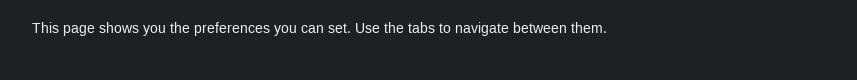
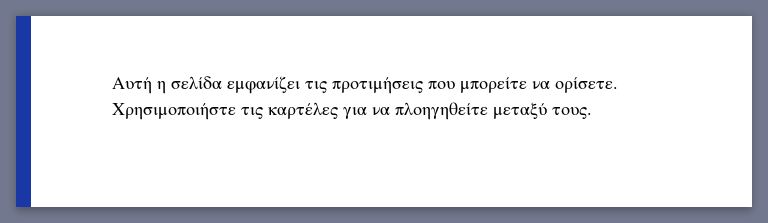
- This page shows you the preferences you can set. Use the tabs to navigate between them.
+ Αυτή η σελίδα εμφανίζει τις προτιμήσεις που μπορείτε να ορίσετε. Χρησιμοποιήστε τις καρτέλες για να πλοηγηθείτε μεταξύ τους.

